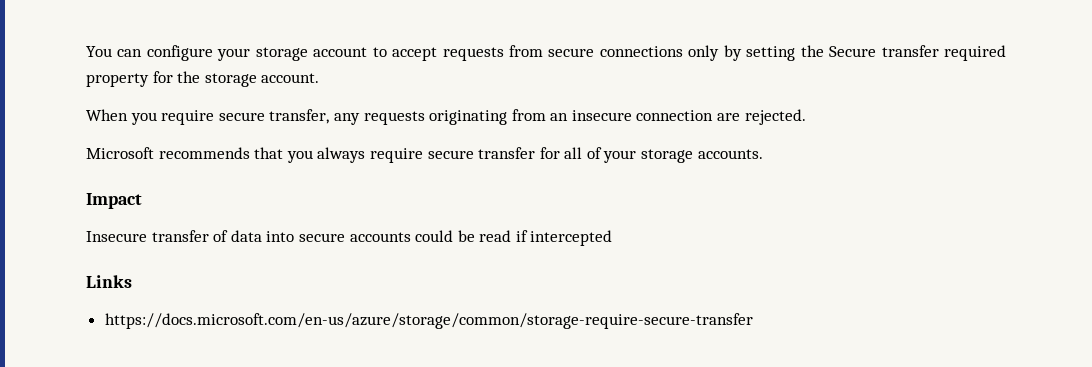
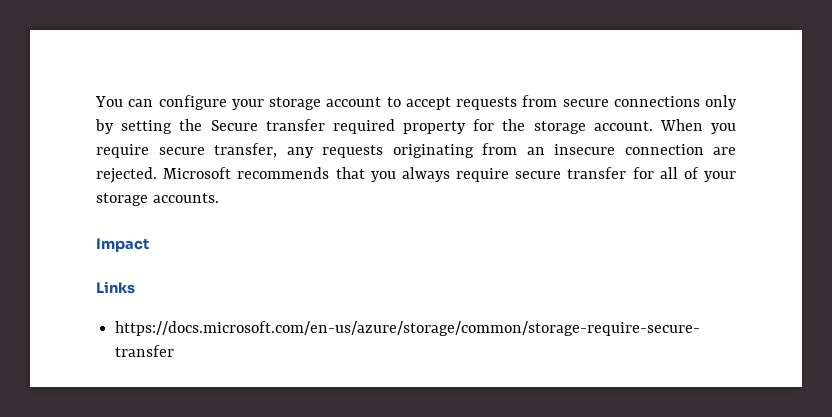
- You can configure your storage account to accept requests from secure connections only by setting the Secure transfer required property for the storage account.
- When you require secure transfer, any requests originating from an insecure connection are rejected.
- Microsoft recommends that you always require secure transfer for all of your storage accounts.
+ You can configure your storage account to accept requests from secure connections only by setting the Secure transfer required property for the storage account. When you require secure transfer, any requests originating from an insecure connection are rejected. Microsoft recommends that you always require secure transfer for all of your storage accounts.
- Insecure transfer of data into secure accounts could be read if intercepted

